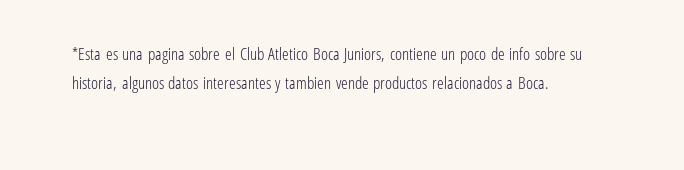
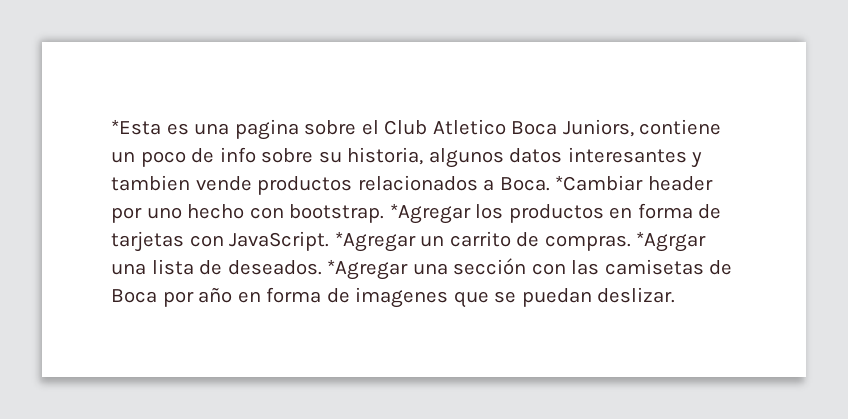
+ *Cambiar header por uno hecho con bootstrap. *Agregar los productos en forma de tarjetas con JavaScript. *Agregar un carrito de compras. *Agrgar una lista de deseados. *Agregar una sección con las camisetas de Boca por año en forma de imagenes que se puedan deslizar.

